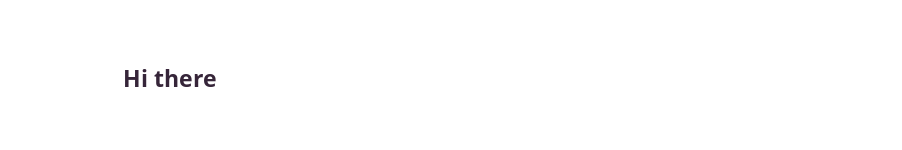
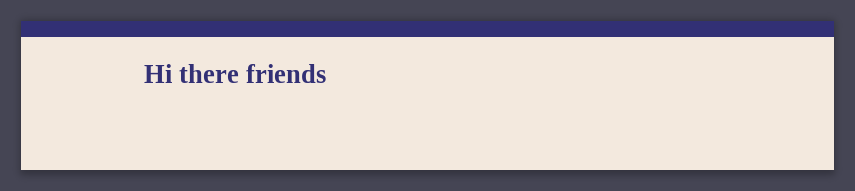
- Hi there
+ Hi there friends

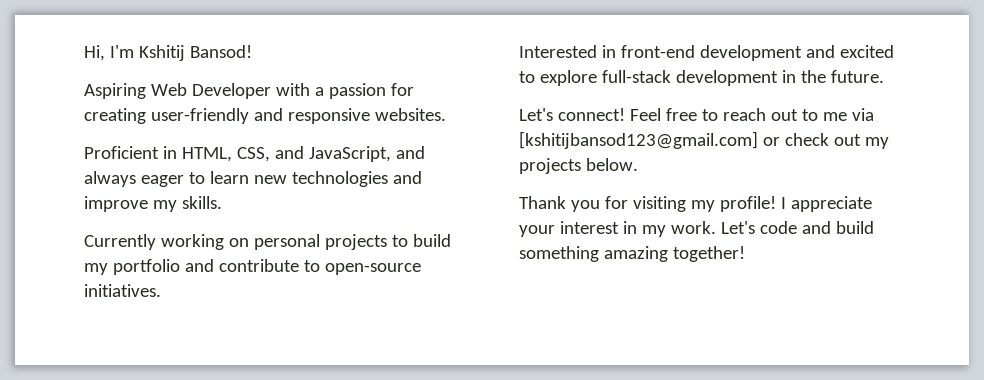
- Hi there friends
+ Hi, I'm Kshitij Bansod!
+ Aspiring Web Developer with a passion for creating user-friendly and responsive websites.
+ Proficient in HTML, CSS, and JavaScript, and always eager to learn new technologies and improve my skills.
+ Currently working on personal projects to build my portfolio and contribute to open-source initiatives.
+ Interested in front-end development and excited to explore full-stack development in the future.
+ Let's connect! Feel free to reach out to me via [kshitijbansod123@gmail.com] or check out my projects below.
+ Thank you for visiting my profile! I appreciate your interest in my work. Let's code and build something amazing together!

